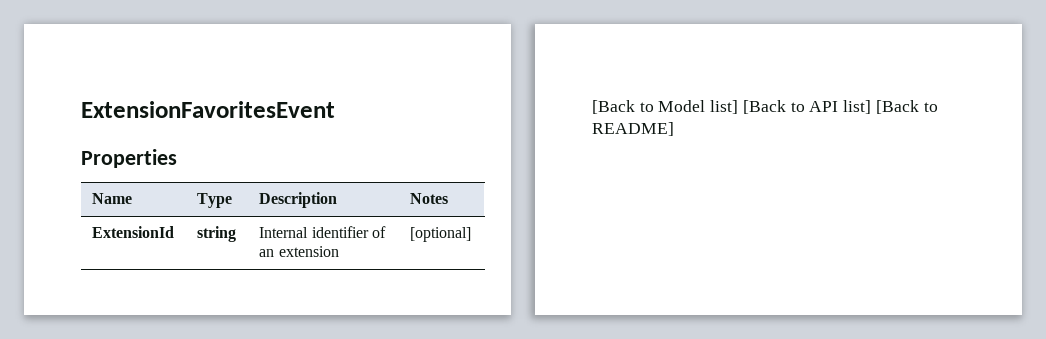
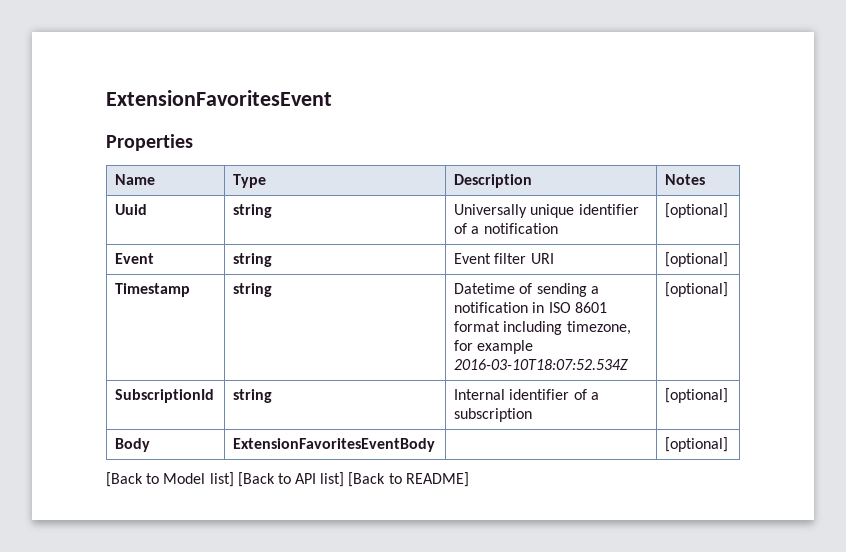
- ExtensionId | string | Internal identifier of an extension | [optional]
+ Uuid | string | Universally unique identifier of a notification | [optional]
+ Event | string | Event filter URI | [optional]
+ Timestamp | string | Datetime of sending a notification in ISO 8601 format including timezone, for example 2016-03-10T18:07:52.534Z | [optional]
+ SubscriptionId | string | Internal identifier of a subscription | [optional]
+ Body | ExtensionFavoritesEventBody | | [optional]

